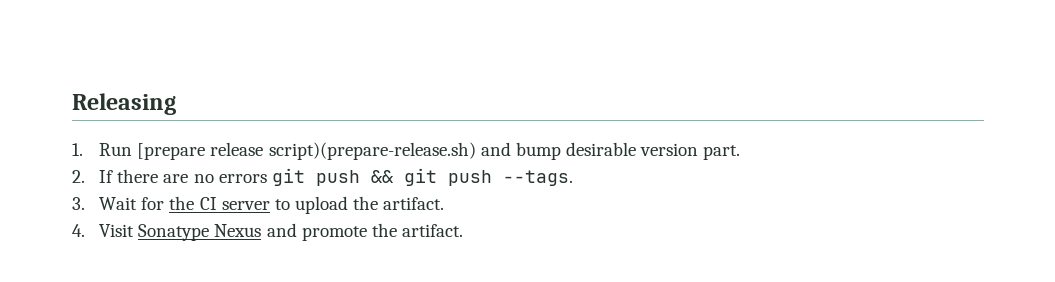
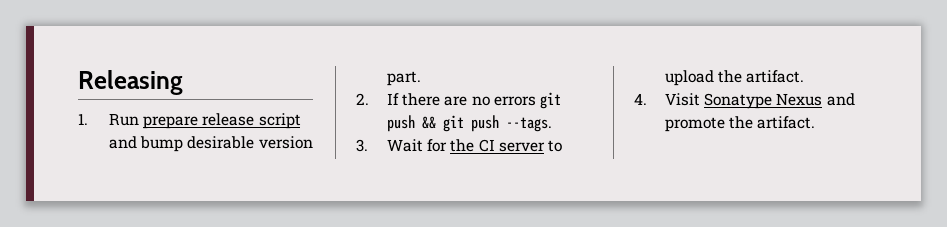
- 1. Run [prepare release script)(prepare-release.sh) and bump desirable version part.
+ 1. Run prepare release script and bump desirable version part.

